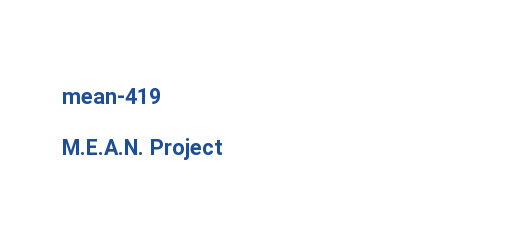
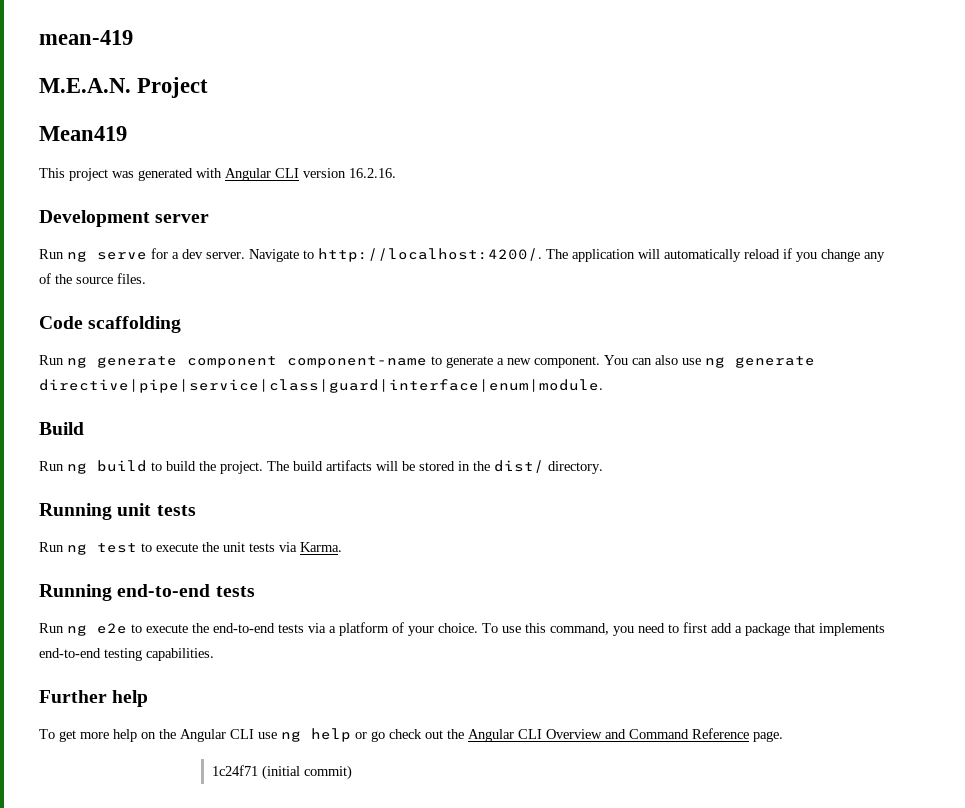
+ Mean419
+ This project was generated with Angular CLI version 16.2.16.
+ Development server
+ Run ng serve for a dev server. Navigate to http://localhost:4200/. The application will automatically reload if you change any of the source files.
+ Code scaffolding
+ Run ng generate component component-name to generate a new component. You can also use ng generate directive|pipe|service|class|guard|interface|enum|module.
+ Build
+ Run ng build to build the project. The build artifacts will be stored in the dist/ directory.
+ Running unit tests
+ Run ng test to execute the unit tests via Karma.
+ Running end-to-end tests
+ Run ng e2e to execute the end-to-end tests via a platform of your choice. To use this command, you need to first add a package that implements end-to-end testing capabilities.
+ Further help
+ To get more help on the Angular CLI use ng help or go check out the Angular CLI Overview and Command Reference page.
+ 1c24f71 (initial commit)

